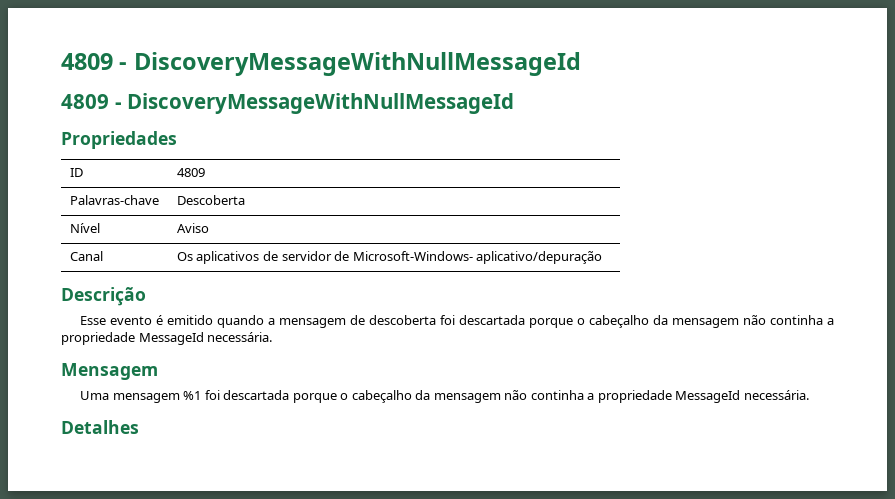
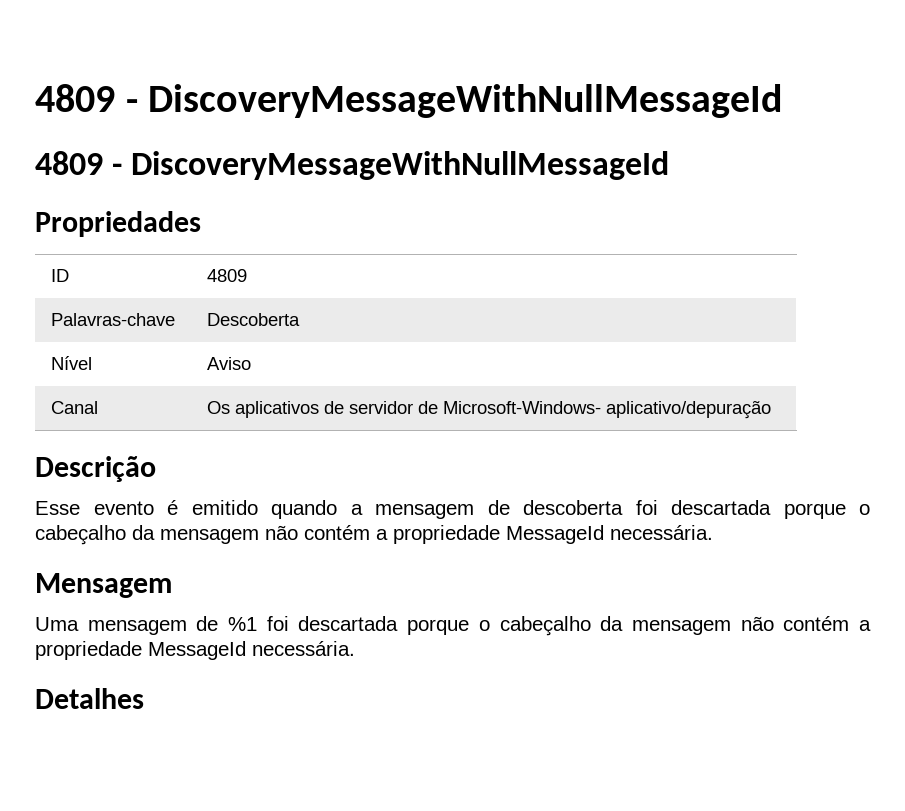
- Esse evento é emitido quando a mensagem de descoberta foi descartada porque o cabeçalho da mensagem não continha a propriedade MessageId necessária.
+ Esse evento é emitido quando a mensagem de descoberta foi descartada porque o cabeçalho da mensagem não contém a propriedade MessageId necessária.
- Uma mensagem %1 foi descartada porque o cabeçalho da mensagem não continha a propriedade MessageId necessária.
+ Uma mensagem de %1 foi descartada porque o cabeçalho da mensagem não contém a propriedade MessageId necessária.

